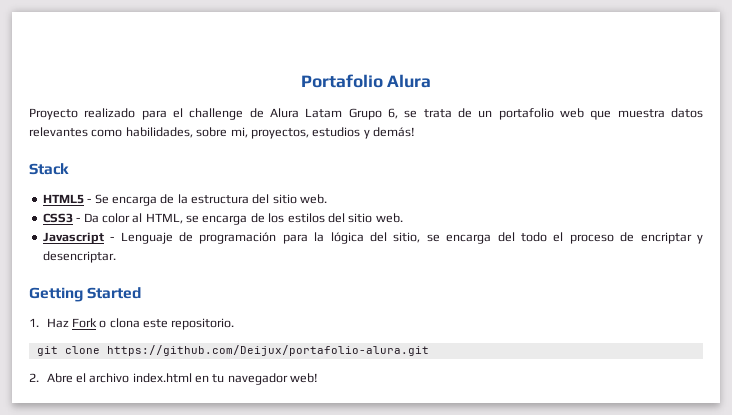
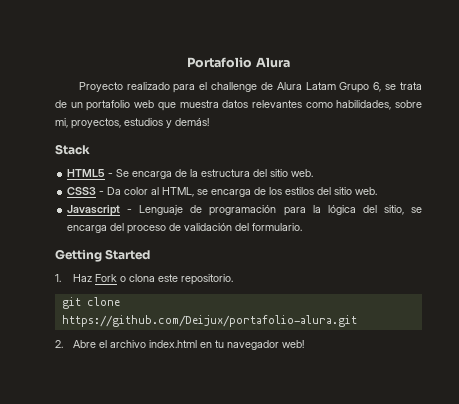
- Javascript - Lenguaje de programación para la lógica del sitio, se encarga del todo el proceso de encriptar y desencriptar.
+ Javascript - Lenguaje de programación para la lógica del sitio, se encarga del proceso de validación del formulario.

